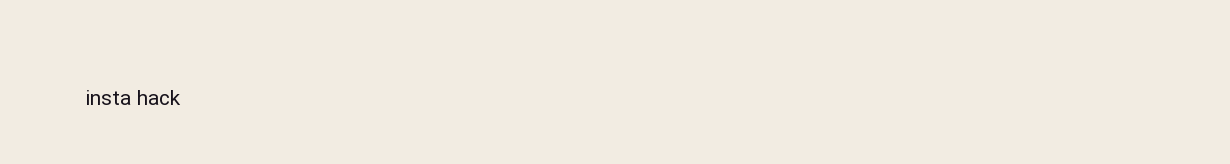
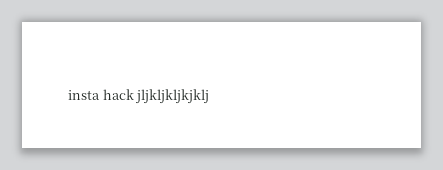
- insta hack
+ insta hack jljkljkljkjklj

